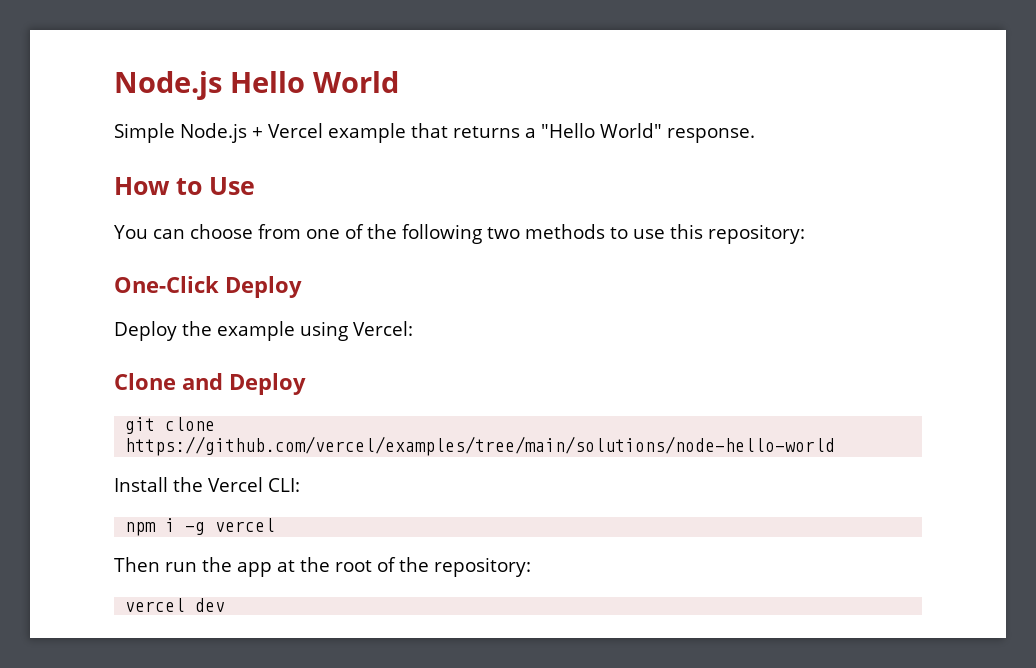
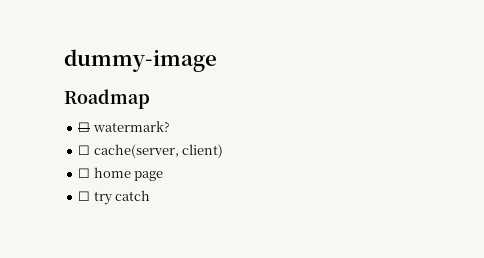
- Node.js Hello World
- Simple Node.js + Vercel example that returns a "Hello World" response.
- How to Use
- You can choose from one of the following two methods to use this repository:
- One-Click Deploy
- Deploy the example using Vercel:
- Clone and Deploy
- git clone https://github.com/vercel/examples/tree/main/solutions/node-hello-world
- Install the Vercel CLI:
- npm i -g vercel
- Then run the app at the root of the repository:
- vercel dev
+ dummy-image
+ Roadmap
+ ☐ watermark?
+ ☐ cache(server, client)
+ ☐ home page
+ ☐ try catch

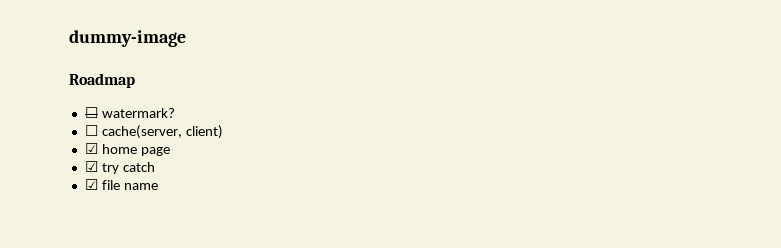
- ☐ home page
+ ☑ home page
- ☐ try catch
+ ☑ try catch
+ ☑ file name

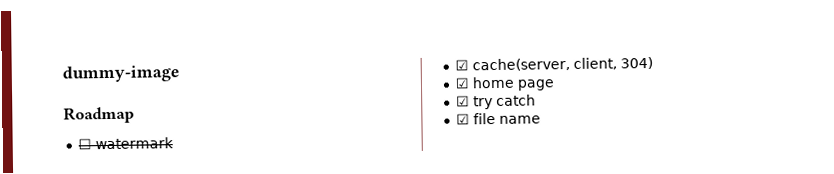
- ☐ watermark?
- ☐ cache(server, client)
+ ☐ watermark
+ ☑ cache(server, client, 304)

